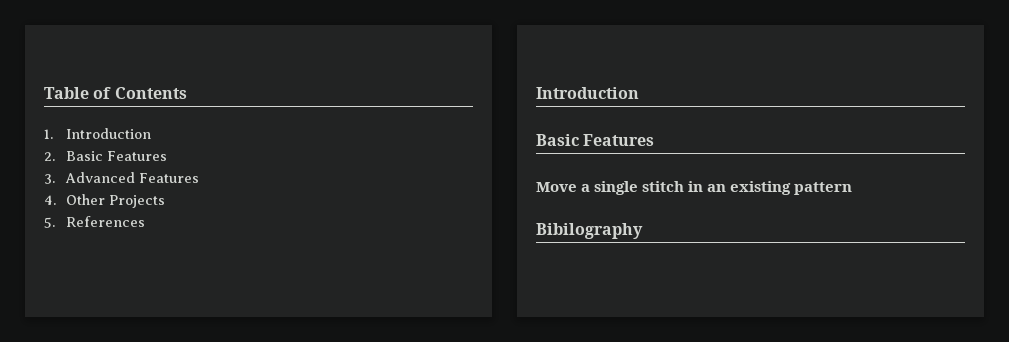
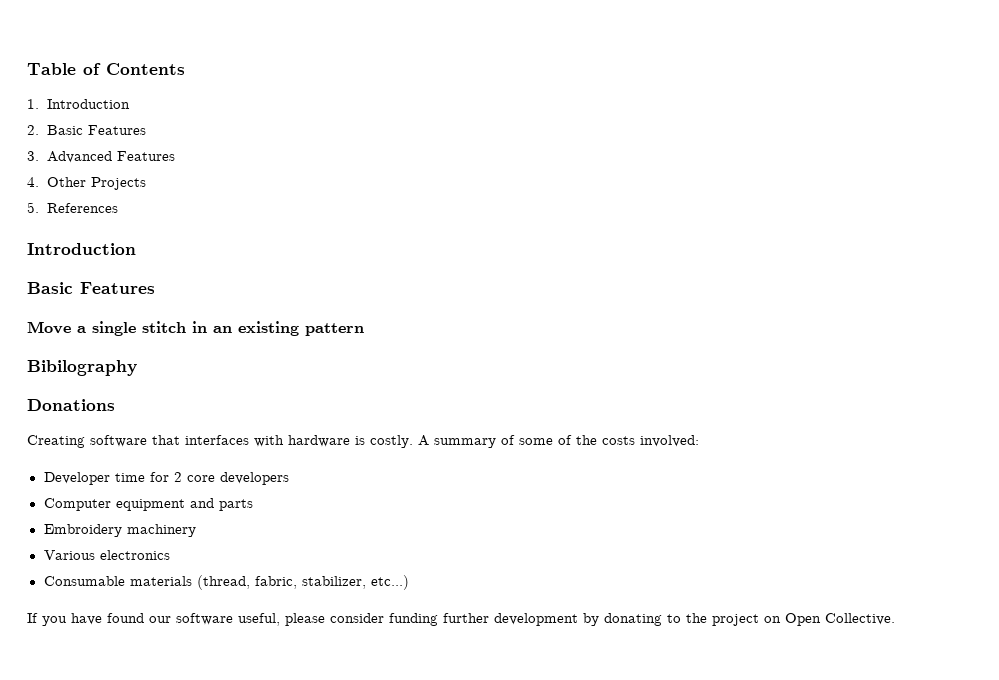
+ Donations
+ Creating software that interfaces with hardware is costly. A summary of some of the costs involved:
+ Developer time for 2 core developers
+ Computer equipment and parts
+ Embroidery machinery
+ Various electronics
+ Consumable materials (thread, fabric, stabilizer, etc...)
+ If you have found our software useful, please consider funding further development by donating to the project on Open Collective.

